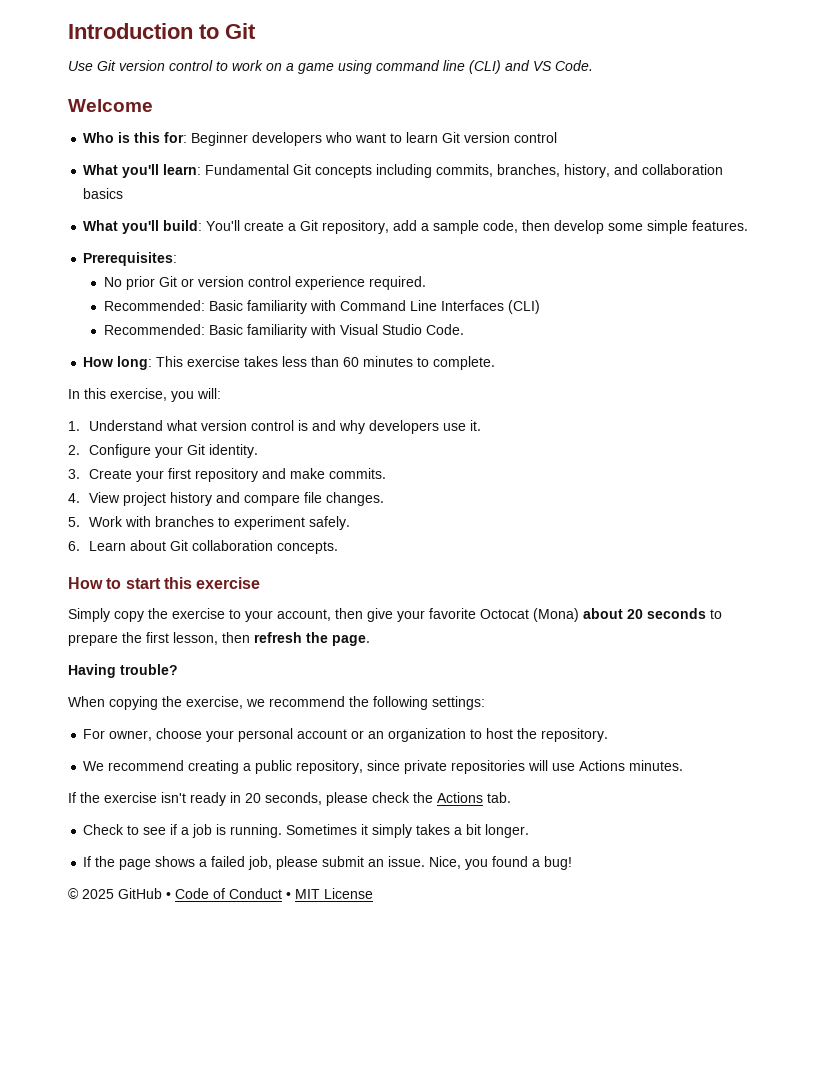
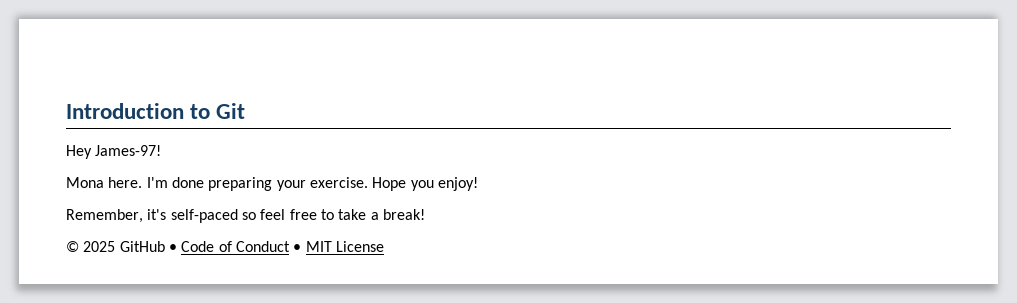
- Use Git version control to work on a game using command line (CLI) and VS Code.
- Welcome
- Who is this for: Beginner developers who want to learn Git version control
- What you'll learn: Fundamental Git concepts including commits, branches, history, and collaboration basics
- What you'll build: You'll create a Git repository, add a sample code, then develop some simple features.
- Prerequisites:
- No prior Git or version control experience required.
- Recommended: Basic familiarity with Command Line Interfaces (CLI)
- Recommended: Basic familiarity with Visual Studio Code.
- How long: This exercise takes less than 60 minutes to complete.
- In this exercise, you will:
- 1. Understand what version control is and why developers use it.
- 2. Configure your Git identity.
- 3. Create your first repository and make commits.
- 4. View project history and compare file changes.
- 5. Work with branches to experiment safely.
- 6. Learn about Git collaboration concepts.
- How to start this exercise
- Simply copy the exercise to your account, then give your favorite Octocat (Mona) about 20 seconds to prepare the first lesson, then refresh the page.
- Having trouble?
- When copying the exercise, we recommend the following settings:
- For owner, choose your personal account or an organization to host the repository.
- We recommend creating a public repository, since private repositories will use Actions minutes.
- If the exercise isn't ready in 20 seconds, please check the Actions tab.
- Check to see if a job is running. Sometimes it simply takes a bit longer.
- If the page shows a failed job, please submit an issue. Nice, you found a bug!
+ Hey James-97!
+ Mona here. I'm done preparing your exercise. Hope you enjoy!
+ Remember, it's self-paced so feel free to take a break!

